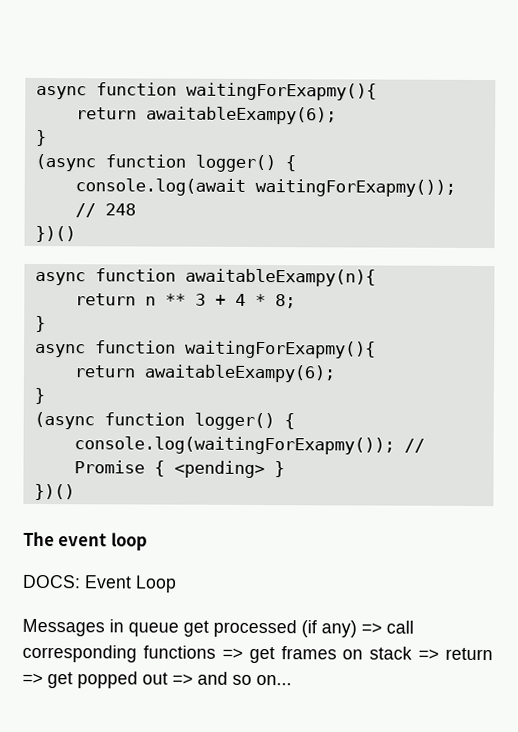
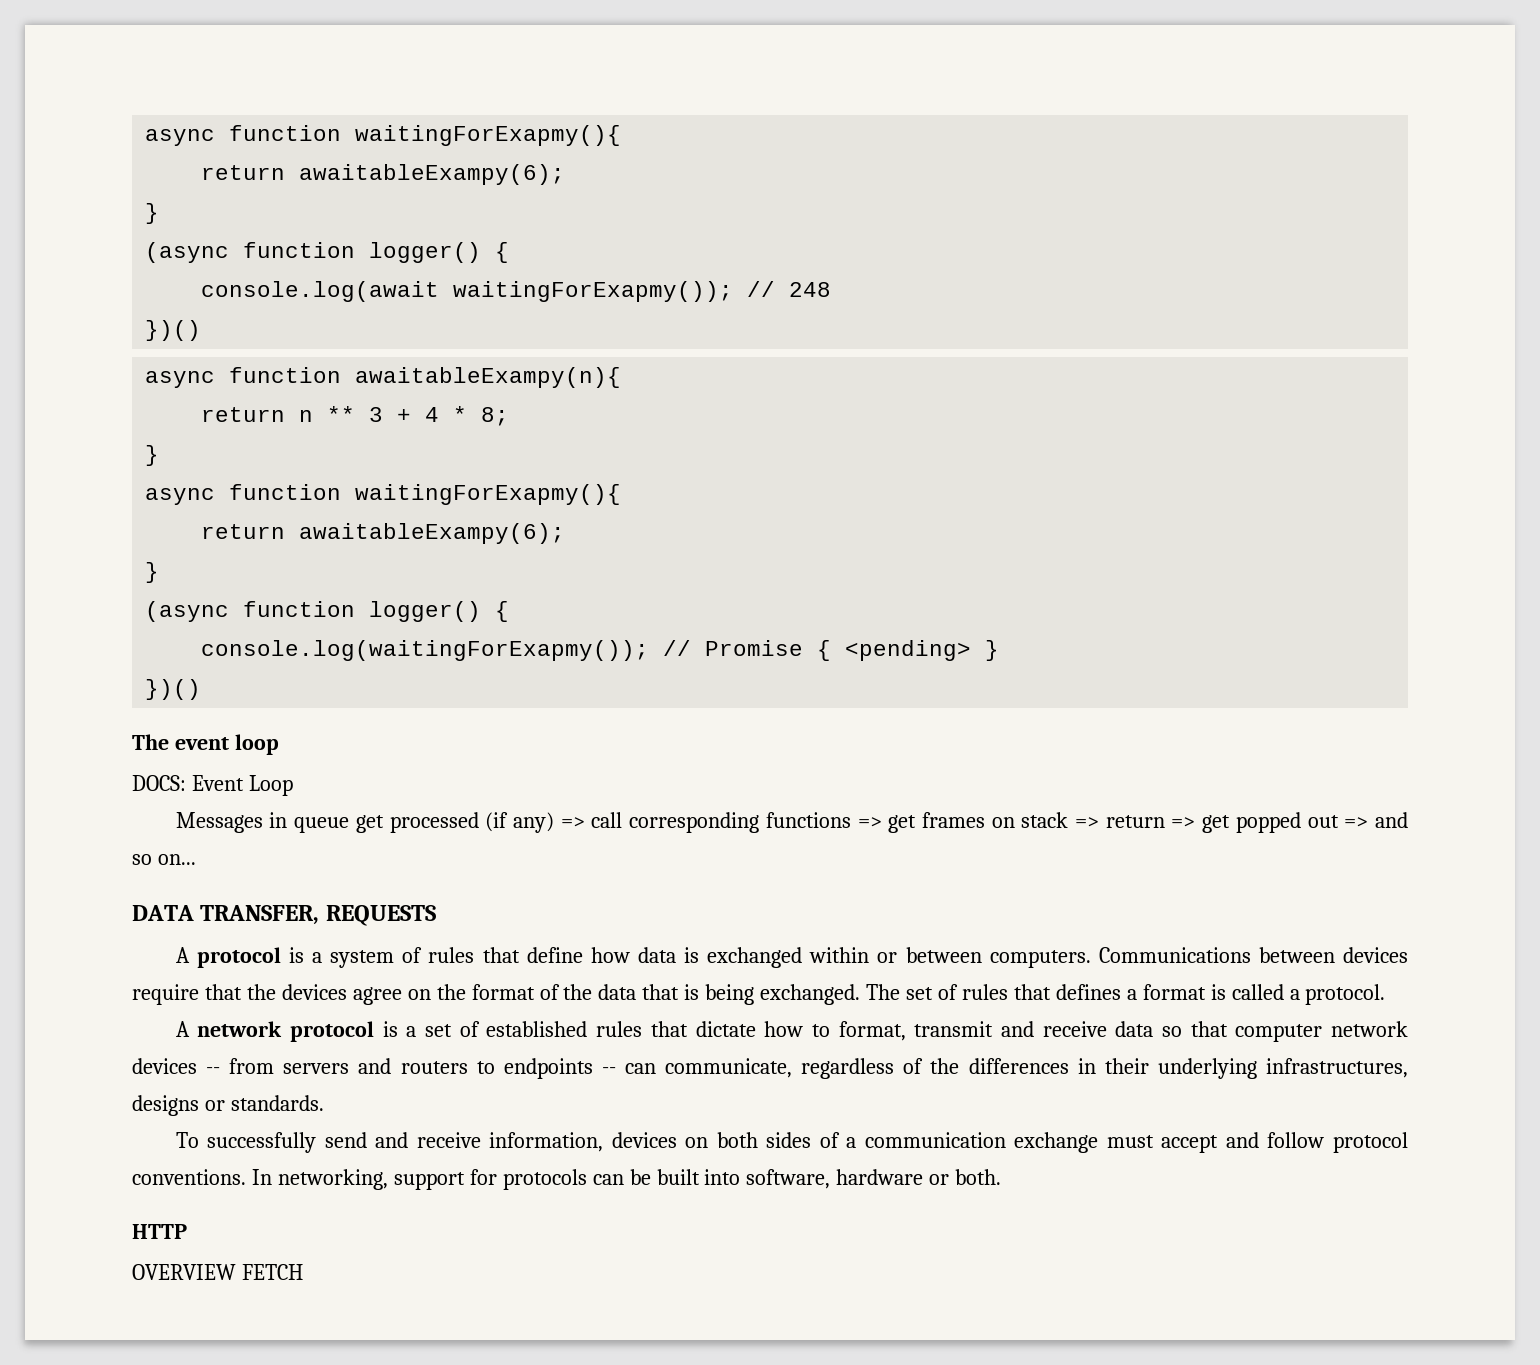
+ DATA TRANSFER, REQUESTS
+ A protocol is a system of rules that define how data is exchanged within or between computers. Communications between devices require that the devices agree on the format of the data that is being exchanged. The set of rules that defines a format is called a protocol.
+ A network protocol is a set of established rules that dictate how to format, transmit and receive data so that computer network devices -- from servers and routers to endpoints -- can communicate, regardless of the differences in their underlying infrastructures, designs or standards.
+ To successfully send and receive information, devices on both sides of a communication exchange must accept and follow protocol conventions. In networking, support for protocols can be built into software, hardware or both.
+ HTTP
+ OVERVIEW FETCH

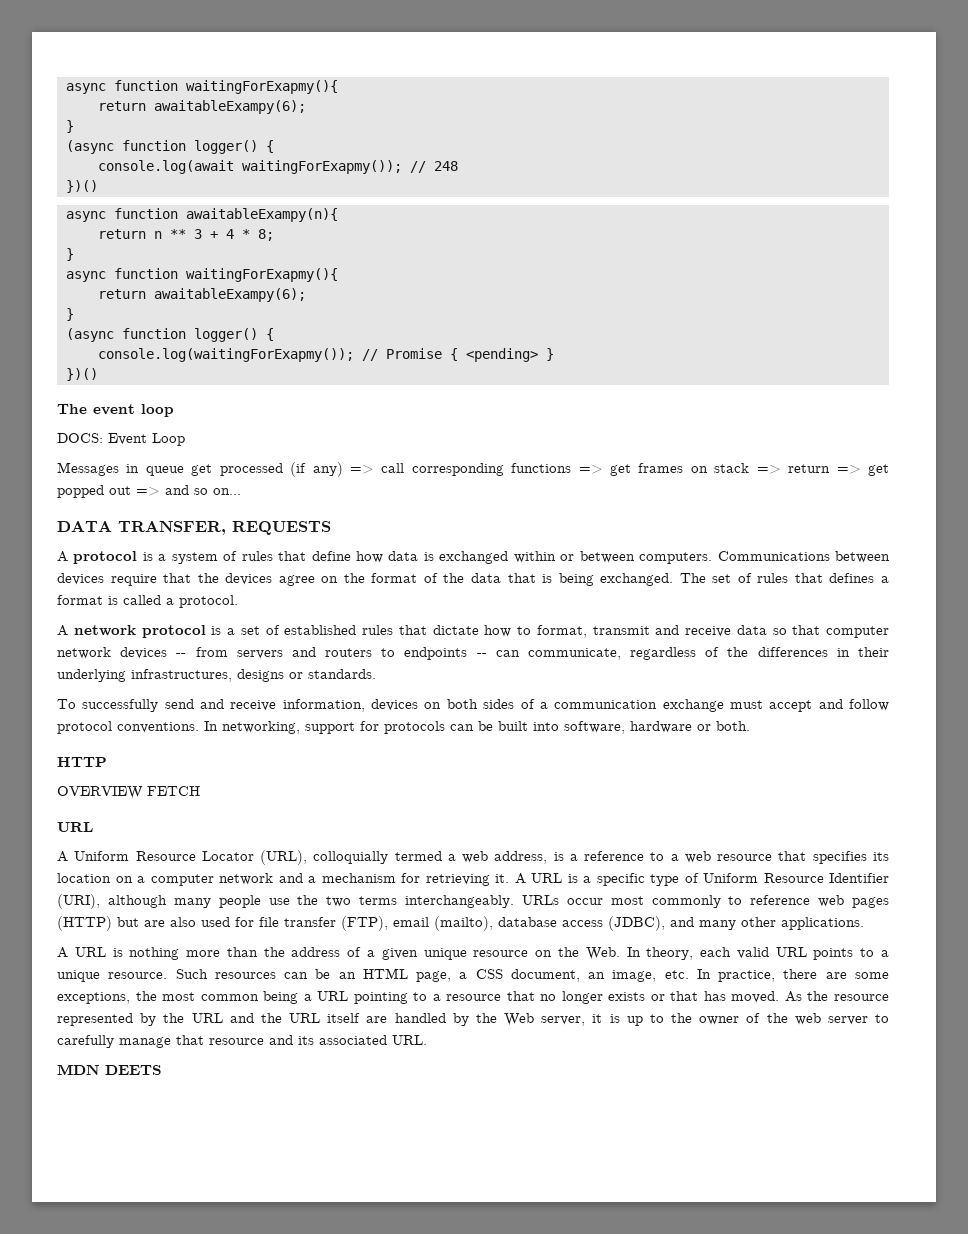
  OVERVIEW FETCH
+ URL
+ A Uniform Resource Locator (URL), colloquially termed a web address, is a reference to a web resource that specifies its location on a computer network and a mechanism for retrieving it. A URL is a specific type of Uniform Resource Identifier (URI), although many people use the two terms interchangeably. URLs occur most commonly to reference web pages (HTTP) but are also used for file transfer (FTP), email (mailto), database access (JDBC), and many other applications.
+ A URL is nothing more than the address of a given unique resource on the Web. In theory, each valid URL points to a unique resource. Such resources can be an HTML page, a CSS document, an image, etc. In practice, there are some exceptions, the most common being a URL pointing to a resource that no longer exists or that has moved. As the resource represented by the URL and the URL itself are handled by the Web server, it is up to the owner of the web server to carefully manage that resource and its associated URL.
+ MDN DEETS

